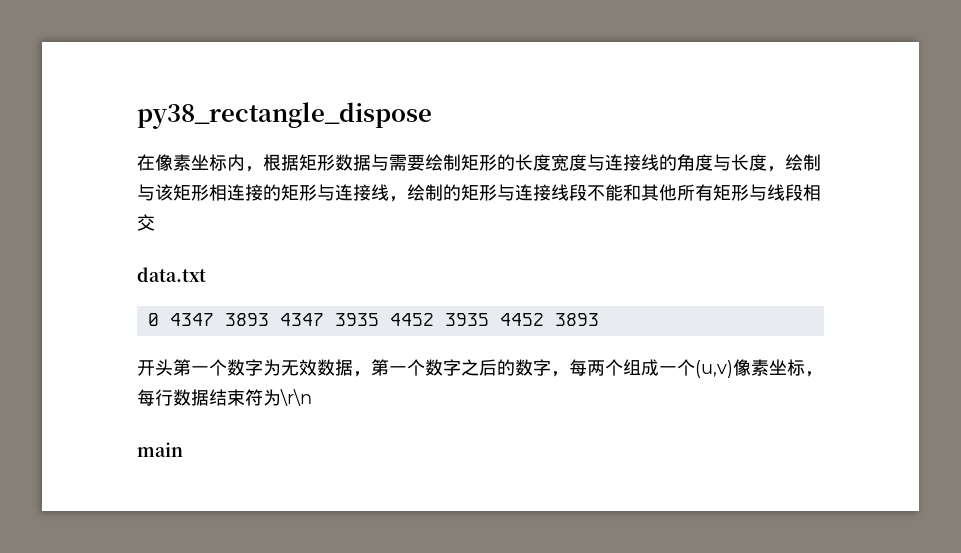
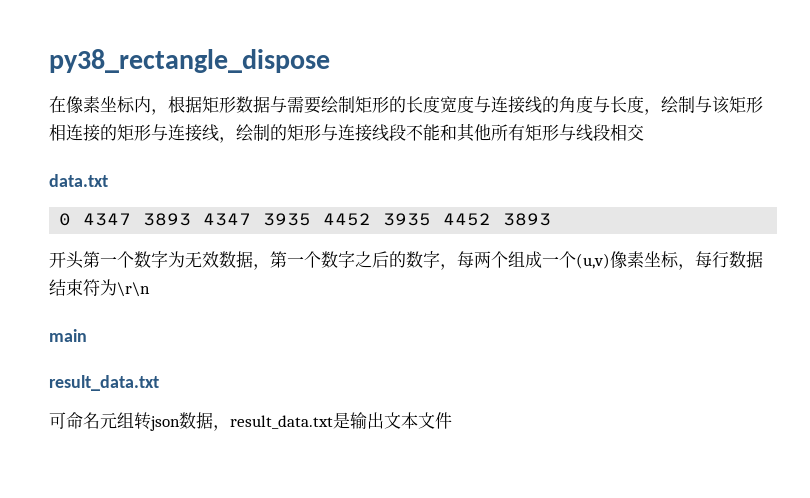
  main
+ result_data.txt
+ 可命名元组转json数据，result_data.txt是输出文本文件

